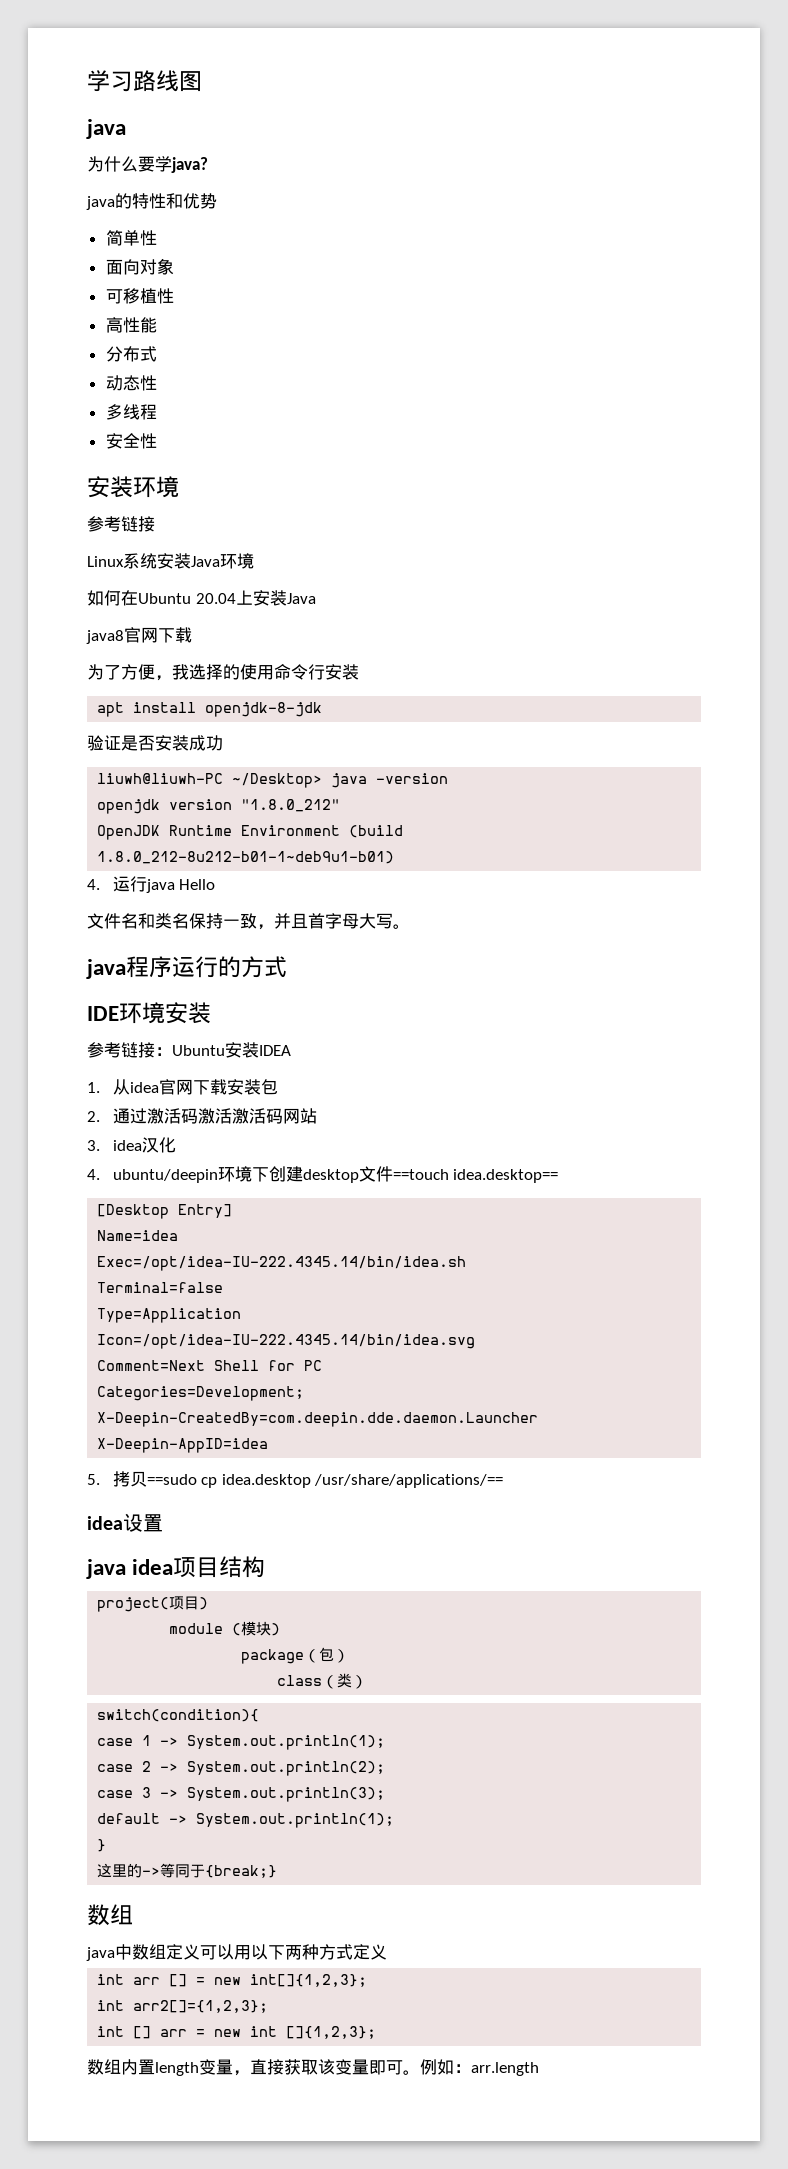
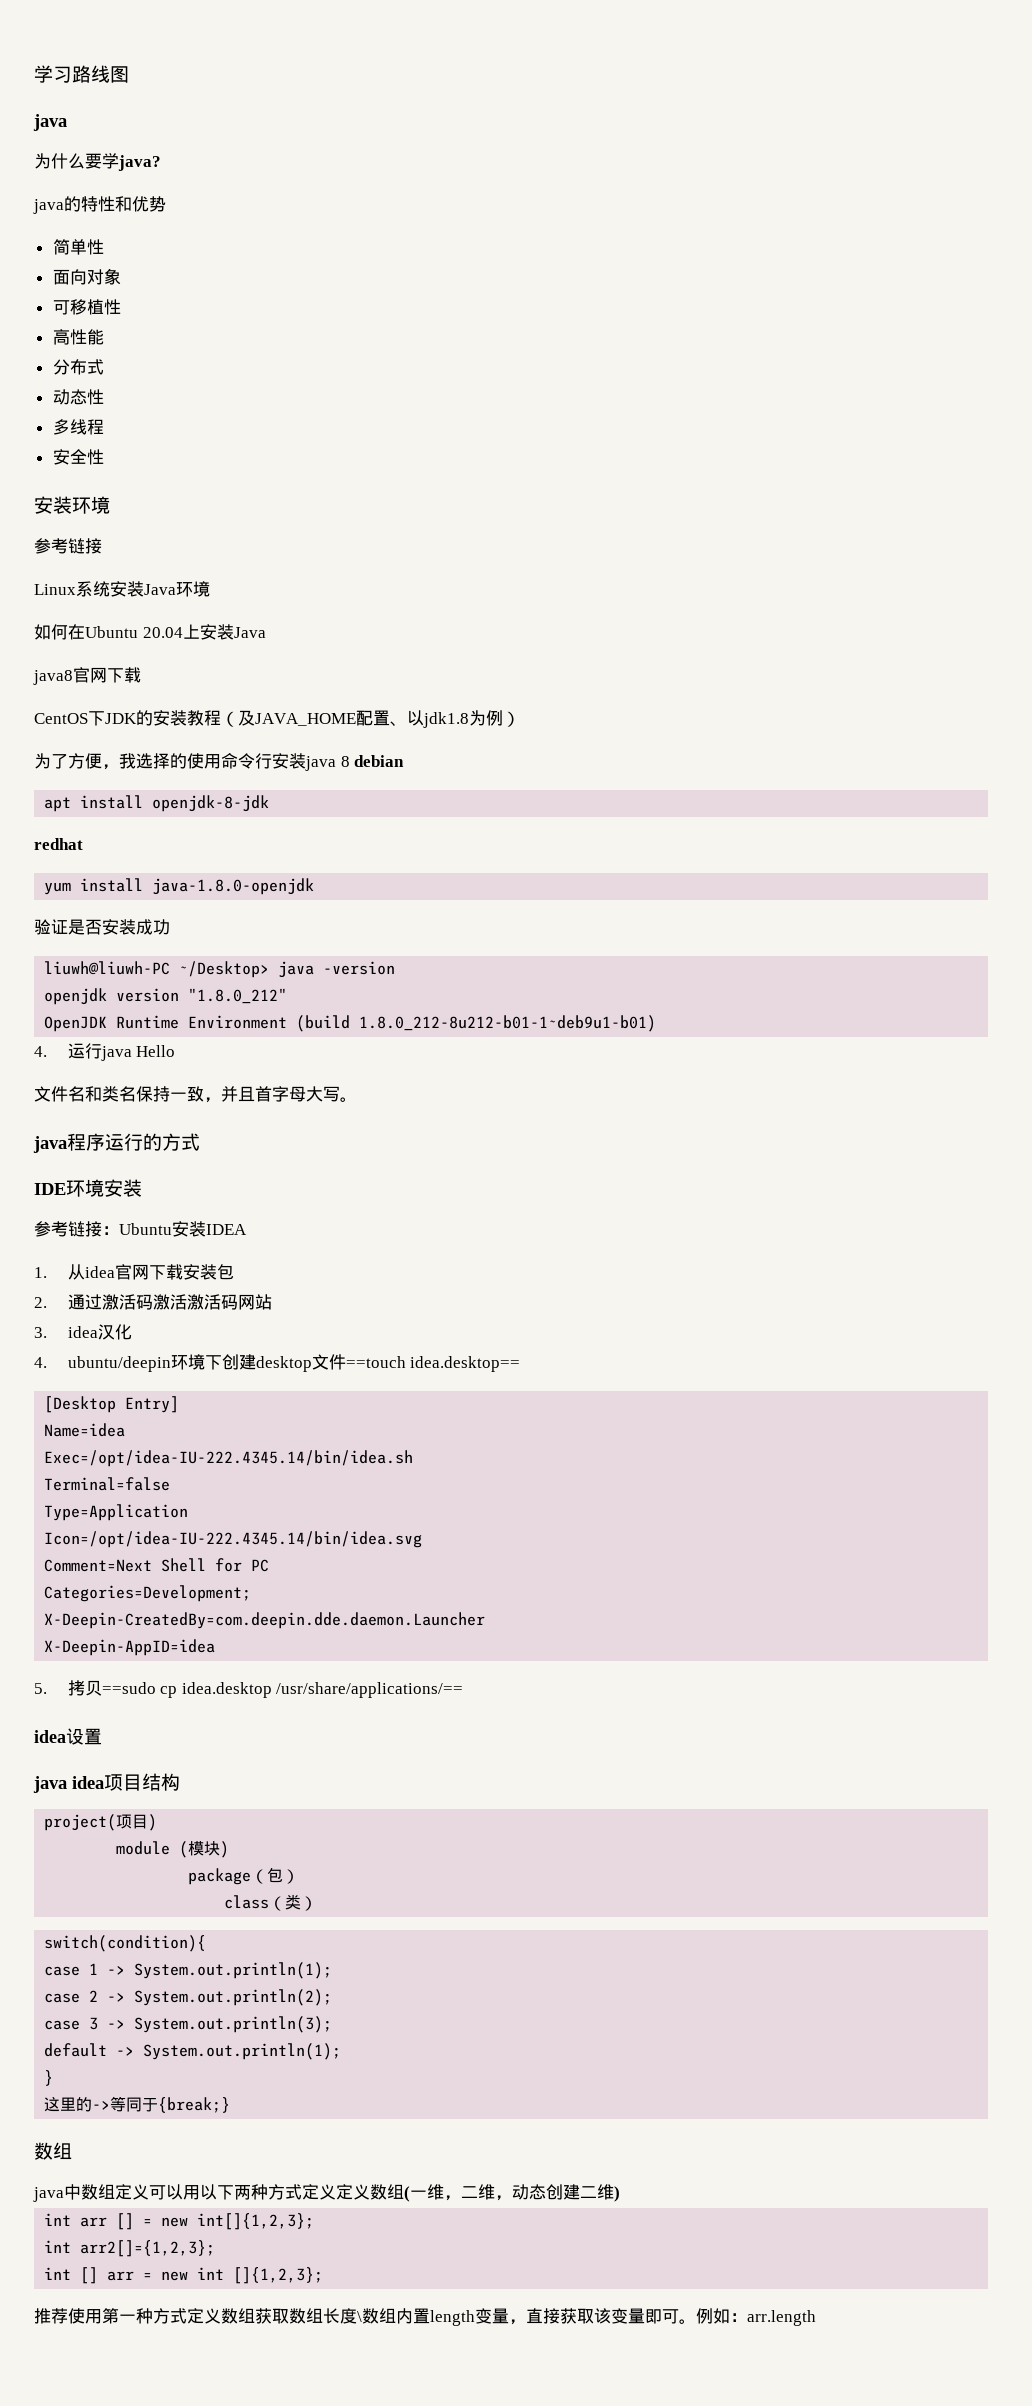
+ CentOS下JDK的安装教程（及JAVA_HOME配置、以jdk1.8为例）
- 为了方便，我选择的使用命令行安装
+ 为了方便，我选择的使用命令行安装java 8 debian
+ redhat
+ yum install java-1.8.0-openjdk
- java中数组定义可以用以下两种方式定义
+ java中数组定义可以用以下两种方式定义定义数组(一维，二维，动态创建二维)
- 数组内置length变量，直接获取该变量即可。
+ 推荐使用第一种方式定义数组获取数组长度\数组内置length变量，直接获取该变量即可。

